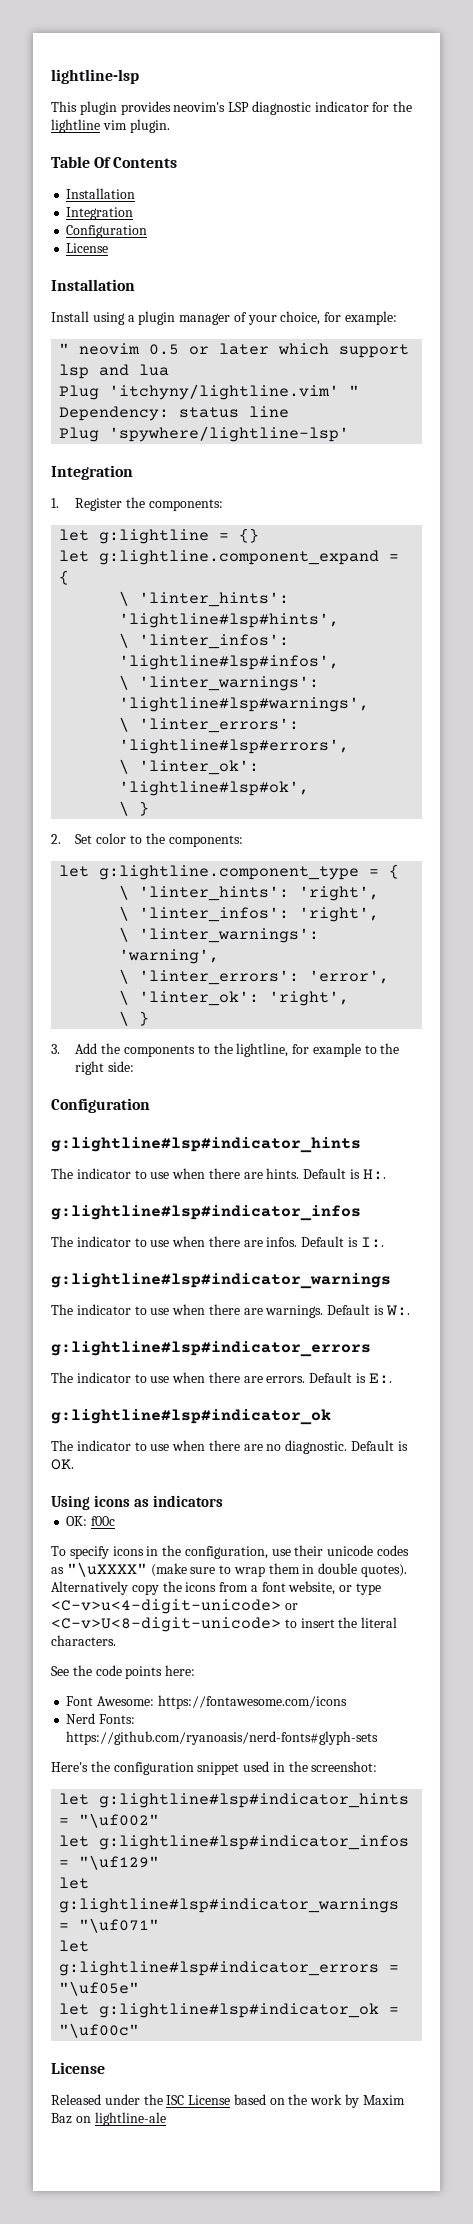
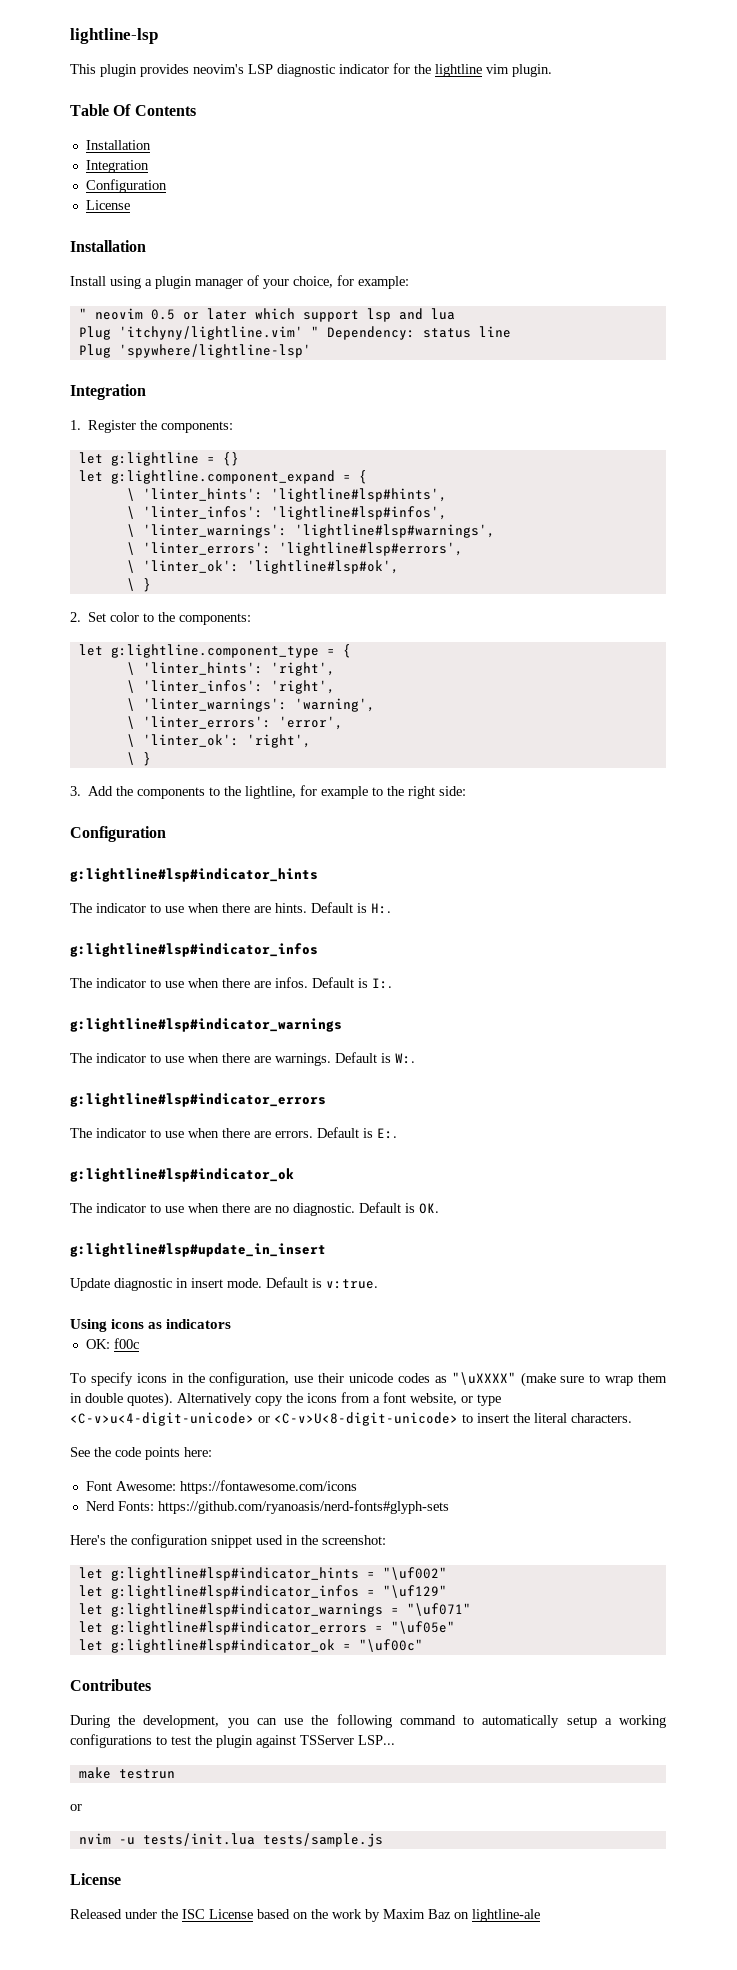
+ g:lightline#lsp#update_in_insert
+ Update diagnostic in insert mode. Default is v:true.
+ Contributes
+ During the development, you can use the following command to automatically setup a working configurations to test the plugin against TSServer LSP...
+ make testrun
+ or
+ nvim -u tests/init.lua tests/sample.js

